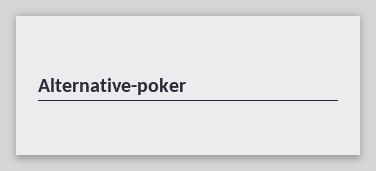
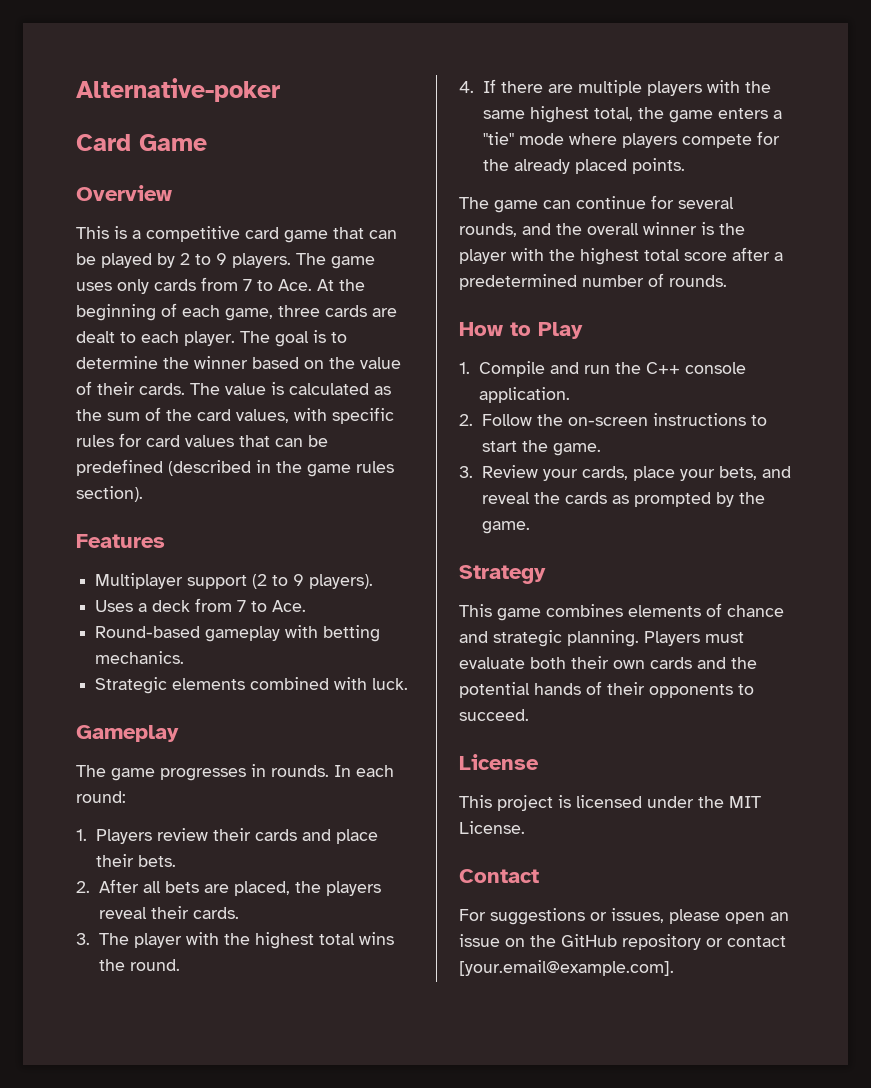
+ Card Game
+ Overview
+ This is a competitive card game that can be played by 2 to 9 players. The game uses only cards from 7 to Ace. At the beginning of each game, three cards are dealt to each player. The goal is to determine the winner based on the value of their cards. The value is calculated as the sum of the card values, with specific rules for card values that can be predefined (described in the game rules section).
+ Features
+ Multiplayer support (2 to 9 players).
+ Uses a deck from 7 to Ace.
+ Round-based gameplay with betting mechanics.
+ Strategic elements combined with luck.
+ Gameplay
+ The game progresses in rounds. In each round:
+ 1. Players review their cards and place their bets.
+ 2. After all bets are placed, the players reveal their cards.
+ 3. The player with the highest total wins the round.
+ 4. If there are multiple players with the same highest total, the game enters a "tie" mode where players compete for the already placed points.
+ The game can continue for several rounds, and the overall winner is the player with the highest total score after a predetermined number of rounds.
+ How to Play
+ 1. Compile and run the C++ console application.
+ 2. Follow the on-screen instructions to start the game.
+ 3. Review your cards, place your bets, and reveal the cards as prompted by the game.
+ Strategy
+ This game combines elements of chance and strategic planning. Players must evaluate both their own cards and the potential hands of their opponents to succeed.
+ License
+ This project is licensed under the MIT License.
+ Contact
+ For suggestions or issues, please open an issue on the GitHub repository or contact [your.email@example.com].

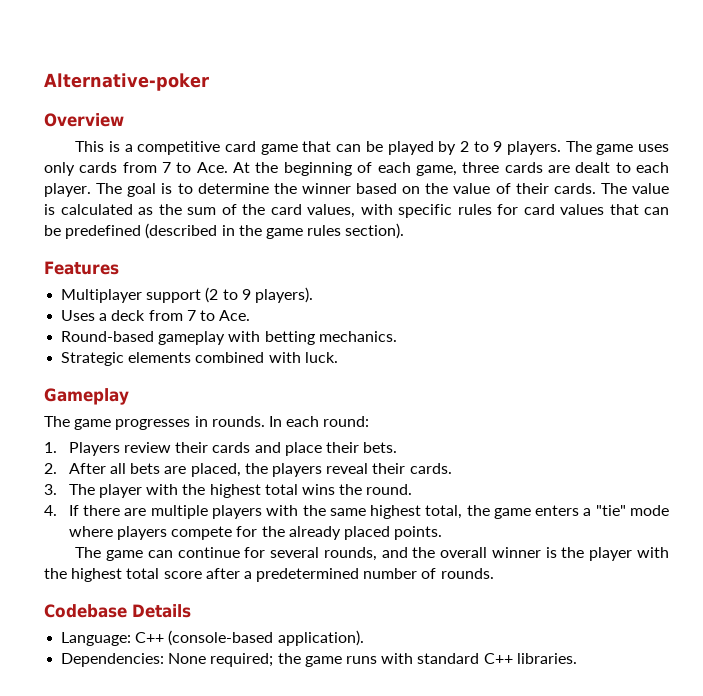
- Card Game
- How to Play
- 1. Compile and run the C++ console application.
- 2. Follow the on-screen instructions to start the game.
- 3. Review your cards, place your bets, and reveal the cards as prompted by the game.
- Strategy
- This game combines elements of chance and strategic planning. Players must evaluate both their own cards and the potential hands of their opponents to succeed.
- License
- This project is licensed under the MIT License.
- Contact
- For suggestions or issues, please open an issue on the GitHub repository or contact [your.email@example.com].
+ Codebase Details
+ Language: C++ (console-based application).
+ Dependencies: None required; the game runs with standard C++ libraries.

